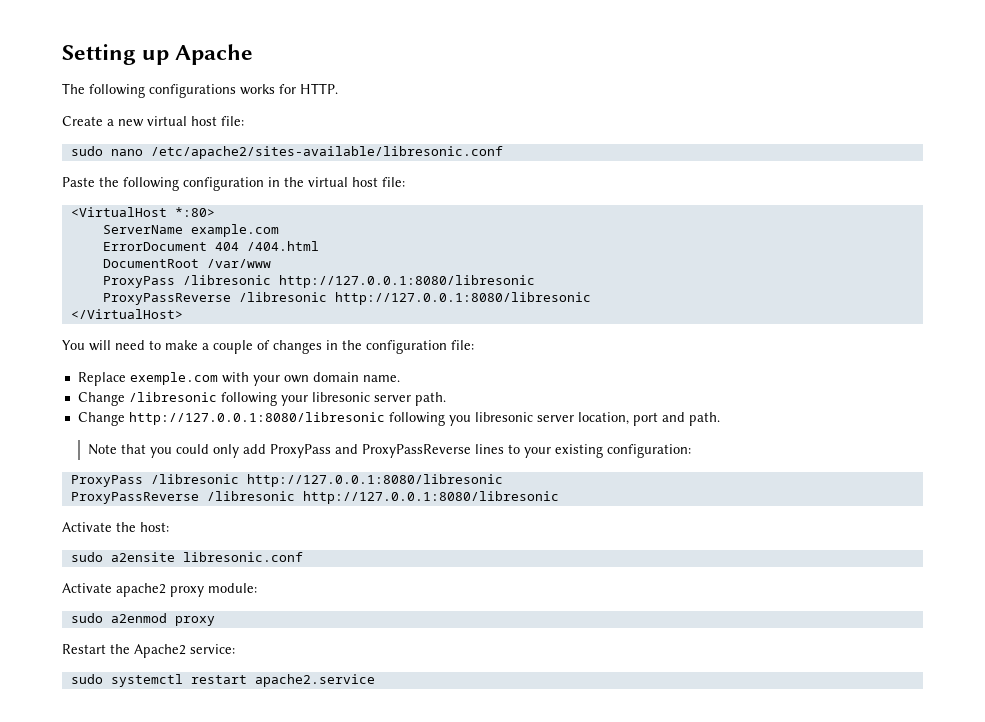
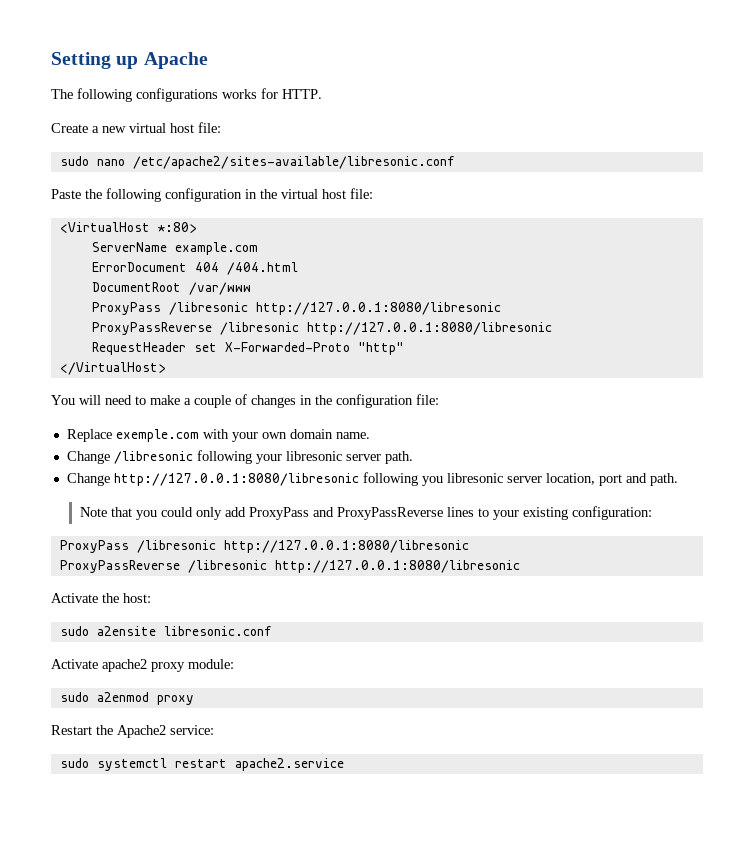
+ RequestHeader set X-Forwarded-Proto "http"

